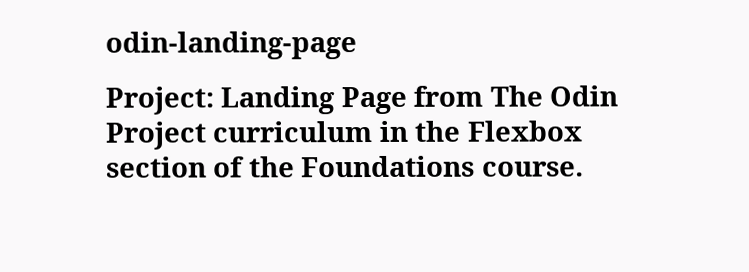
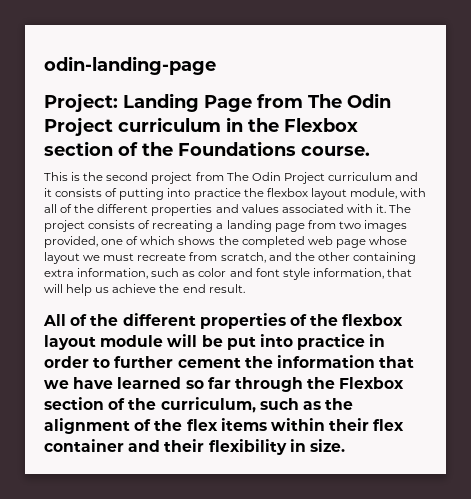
+ This is the second project from The Odin Project curriculum and it consists of putting into practice the flexbox layout module, with all of the different properties and values associated with it. The project consists of recreating a landing page from two images provided, one of which shows the completed web page whose layout we must recreate from scratch, and the other containing extra information, such as color and font style information, that will help us achieve the end result.
+ All of the different properties of the flexbox layout module will be put into practice in order to further cement the information that we have learned so far through the Flexbox section of the curriculum, such as the alignment of the flex items within their flex container and their flexibility in size.

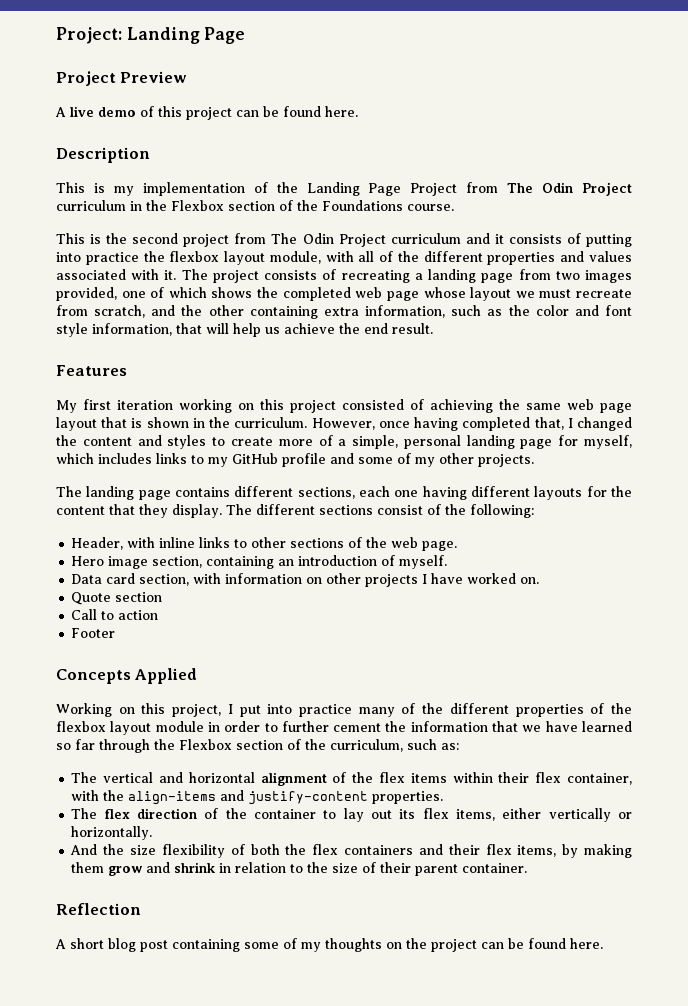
- odin-landing-page
- Project: Landing Page from The Odin Project curriculum in the Flexbox section of the Foundations course.
+ Project: Landing Page
+ Project Preview
+ A live demo of this project can be found here.
+ Description
+ This is my implementation of the Landing Page Project from The Odin Project curriculum in the Flexbox section of the Foundations course.
- The project consists of recreating a landing page from two images provided, one of which shows the completed web page whose layout we must recreate from scratch, and the other containing extra information, such as color and font style information, that will help us achieve the end result.
+ The project consists of recreating a landing page from two images provided, one of which shows the completed web page whose layout we must recreate from scratch, and the other containing extra information, such as the color and font style information, that will help us achieve the end result.
- All of the different properties of the flexbox layout module will be put into practice in order to further cement the information that we have learned so far through the Flexbox section of the curriculum, such as the alignment of the flex items within their flex container and their flexibility in size.
+ Features
+ My first iteration working on this project consisted of achieving the same web page layout that is shown in the curriculum. However, once having completed that, I changed the content and styles to create more of a simple, personal landing page for myself, which includes links to my GitHub profile and some of my other projects.
+ The landing page contains different sections, each one having different layouts for the content that they display. The different sections consist of the following:
+ Header, with inline links to other sections of the web page.
+ Hero image section, containing an introduction of myself.
+ Data card section, with information on other projects I have worked on.
+ Quote section
+ Call to action
+ Footer
+ Concepts Applied
+ Working on this project, I put into practice many of the different properties of the flexbox layout module in order to further cement the information that we have learned so far through the Flexbox section of the curriculum, such as:
+ The vertical and horizontal alignment of the flex items within their flex container, with the align-items and justify-content properties.
+ The flex direction of the container to lay out its flex items, either vertically or horizontally.
+ And the size flexibility of both the flex containers and their flex items, by making them grow and shrink in relation to the size of their parent container.
+ Reflection
+ A short blog post containing some of my thoughts on the project can be found here.

